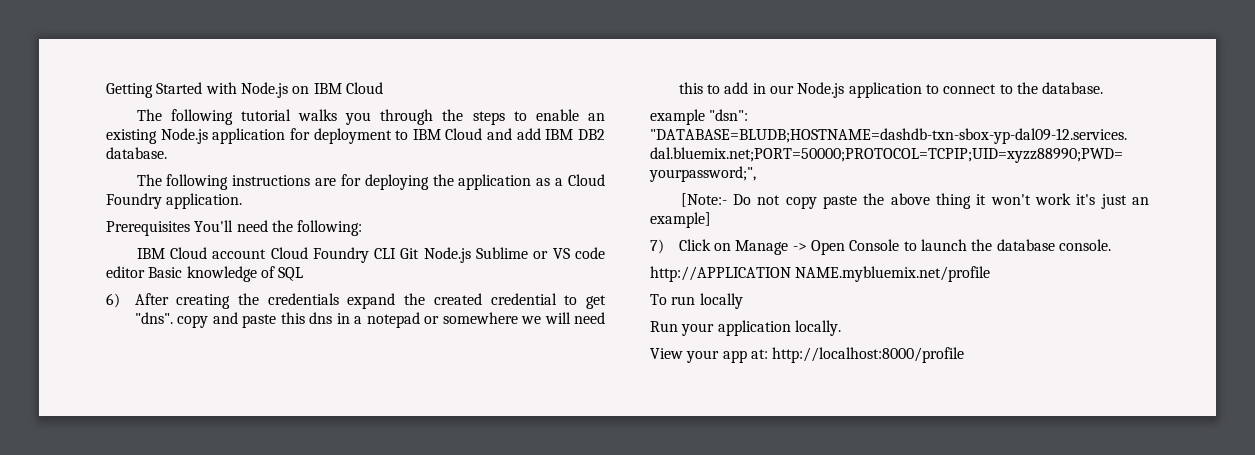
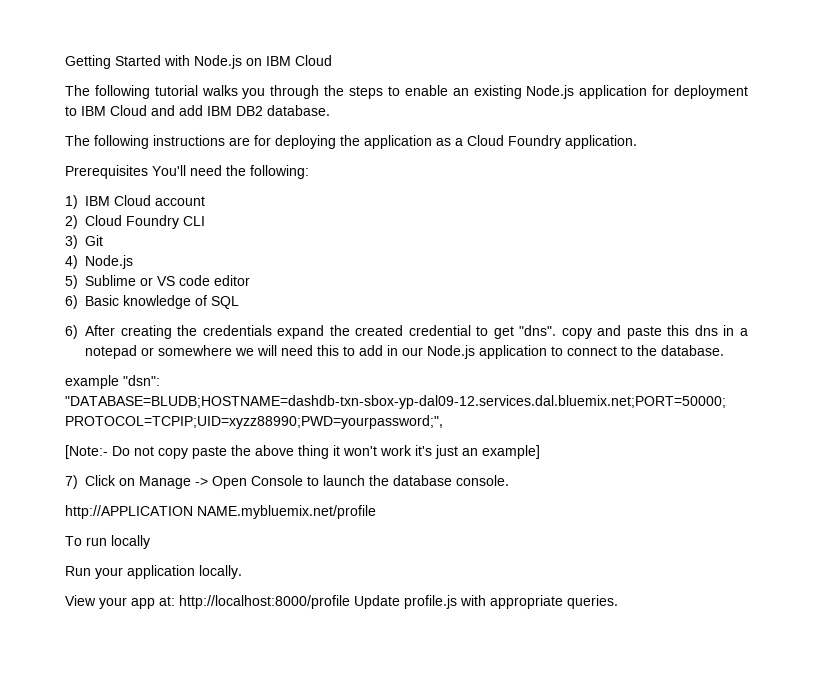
- IBM Cloud account Cloud Foundry CLI Git Node.js Sublime or VS code editor Basic knowledge of SQL
+ 1) IBM Cloud account
+ 2) Cloud Foundry CLI
+ 3) Git
+ 4) Node.js
+ 5) Sublime or VS code editor
+ 6) Basic knowledge of SQL
- View your app at: http://localhost:8000/profile
+ View your app at: http://localhost:8000/profile Update profile.js with appropriate queries.

